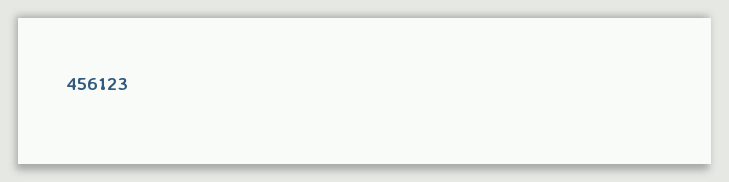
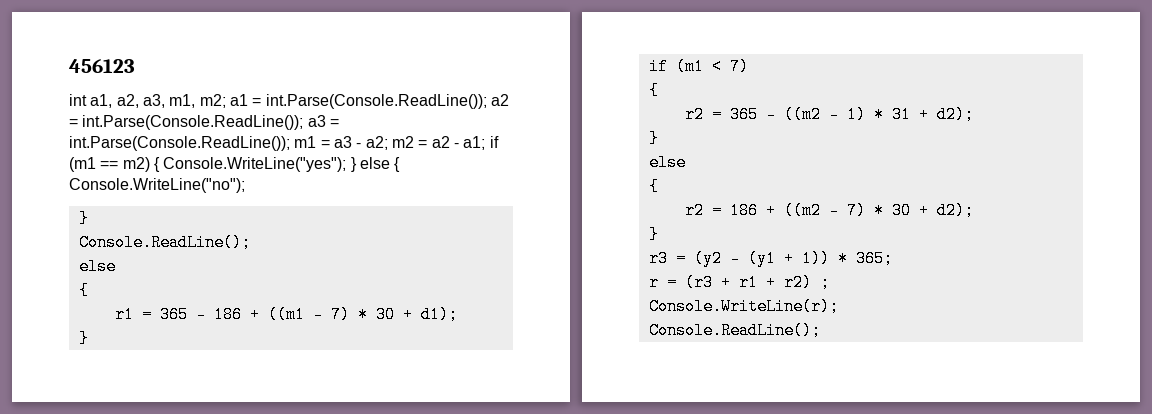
+ int a1, a2, a3, m1, m2; a1 = int.Parse(Console.ReadLine()); a2 = int.Parse(Console.ReadLine()); a3 = int.Parse(Console.ReadLine()); m1 = a3 - a2; m2 = a2 - a1; if (m1 == m2) { Console.WriteLine("yes"); } else { Console.WriteLine("no");
+ }
+ Console.ReadLine();
+ else
+ {
+ r1 = 365 - 186 + ((m1 - 7) * 30 + d1);
+ }
+ if (m1 < 7)
+ {
+ r2 = 365 - ((m2 - 1) * 31 + d2);
+ }
+ else
+ {
+ r2 = 186 + ((m2 - 7) * 30 + d2);
+ }
+ r3 = (y2 - (y1 + 1)) * 365;
+ r = (r3 + r1 + r2) ;
+ Console.WriteLine(r);
+ Console.ReadLine();

